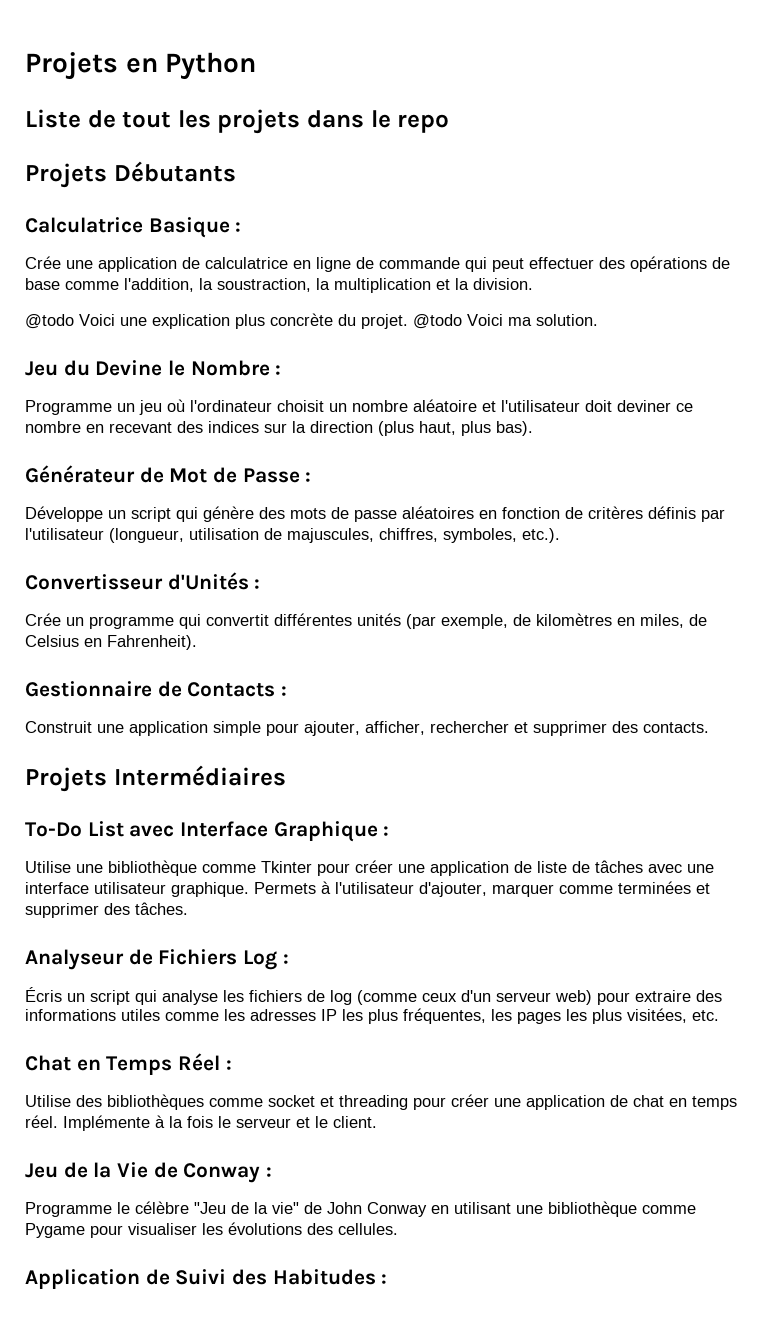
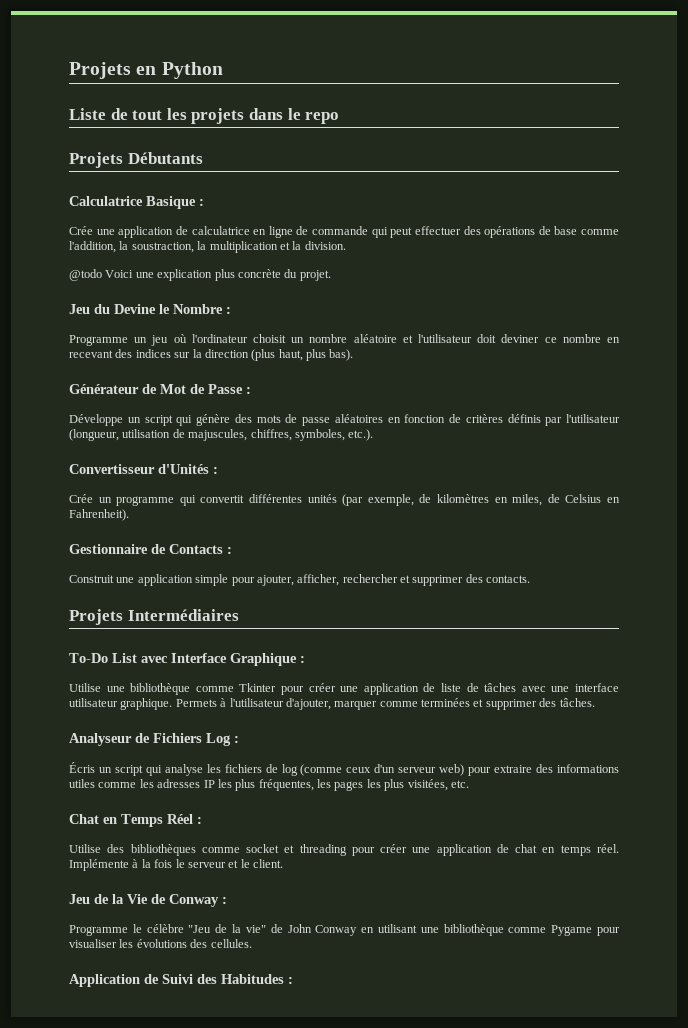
- @todo Voici ma solution.

